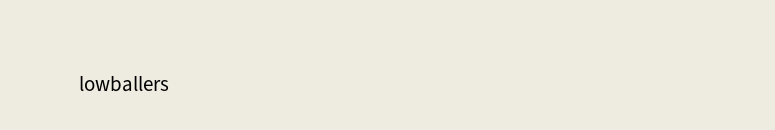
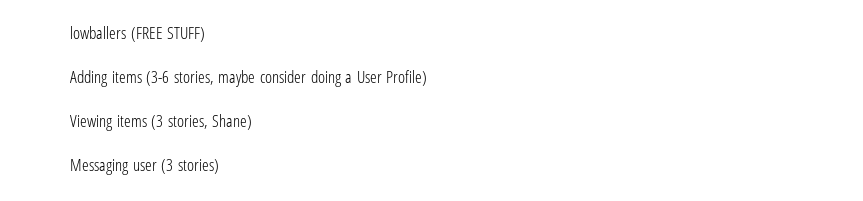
- lowballers
+ lowballers (FREE STUFF)
+ Adding items (3-6 stories, maybe consider doing a User Profile)
+ Viewing items (3 stories, Shane)
+ Messaging user (3 stories)

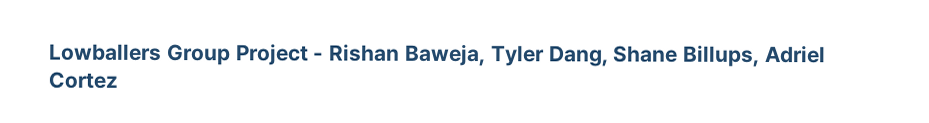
- lowballers (FREE STUFF)
- Adding items (3-6 stories, maybe consider doing a User Profile)
- Viewing items (3 stories, Shane)
- Messaging user (3 stories)
+ Lowballers Group Project - Rishan Baweja, Tyler Dang, Shane Billups, Adriel Cortez

